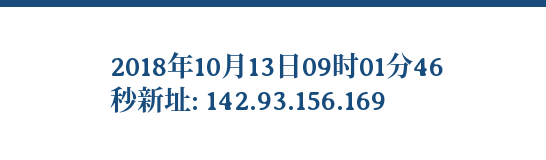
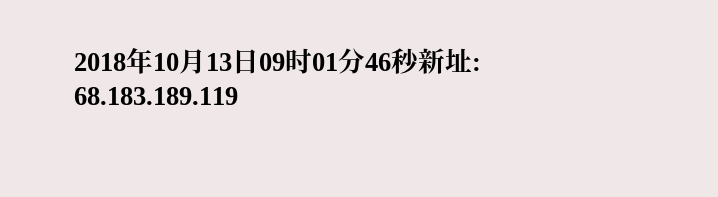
- 2018年10月13日09时01分46秒新址: 142.93.156.169
+ 2018年10月13日09时01分46秒新址: 68.183.189.119

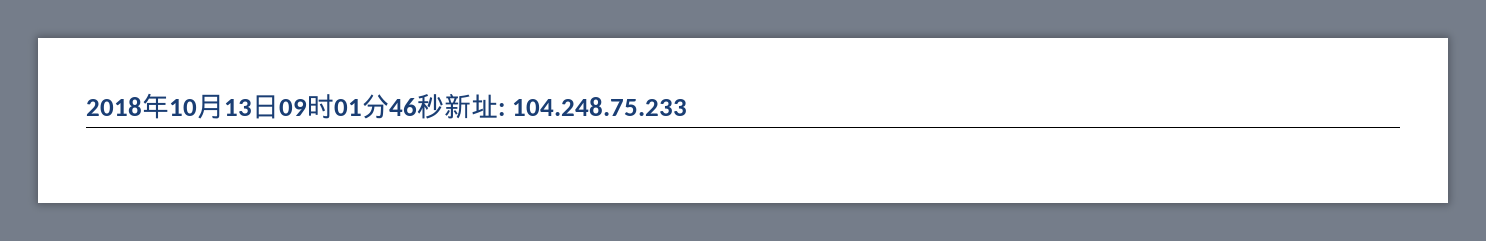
- 2018年10月13日09时01分46秒新址: 68.183.189.119
+ 2018年10月13日09时01分46秒新址: 104.248.75.233

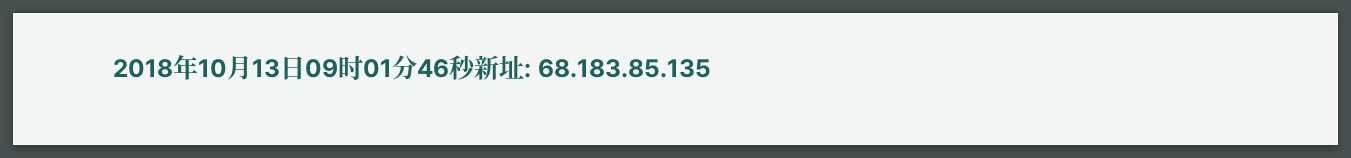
- 2018年10月13日09时01分46秒新址: 104.248.75.233
+ 2018年10月13日09时01分46秒新址: 68.183.85.135

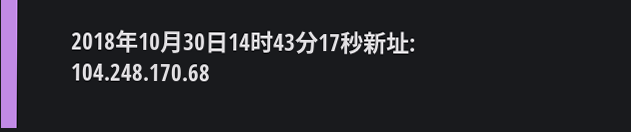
- 2018年10月13日09时01分46秒新址: 68.183.85.135
+ 2018年10月30日14时43分17秒新址: 104.248.170.68

